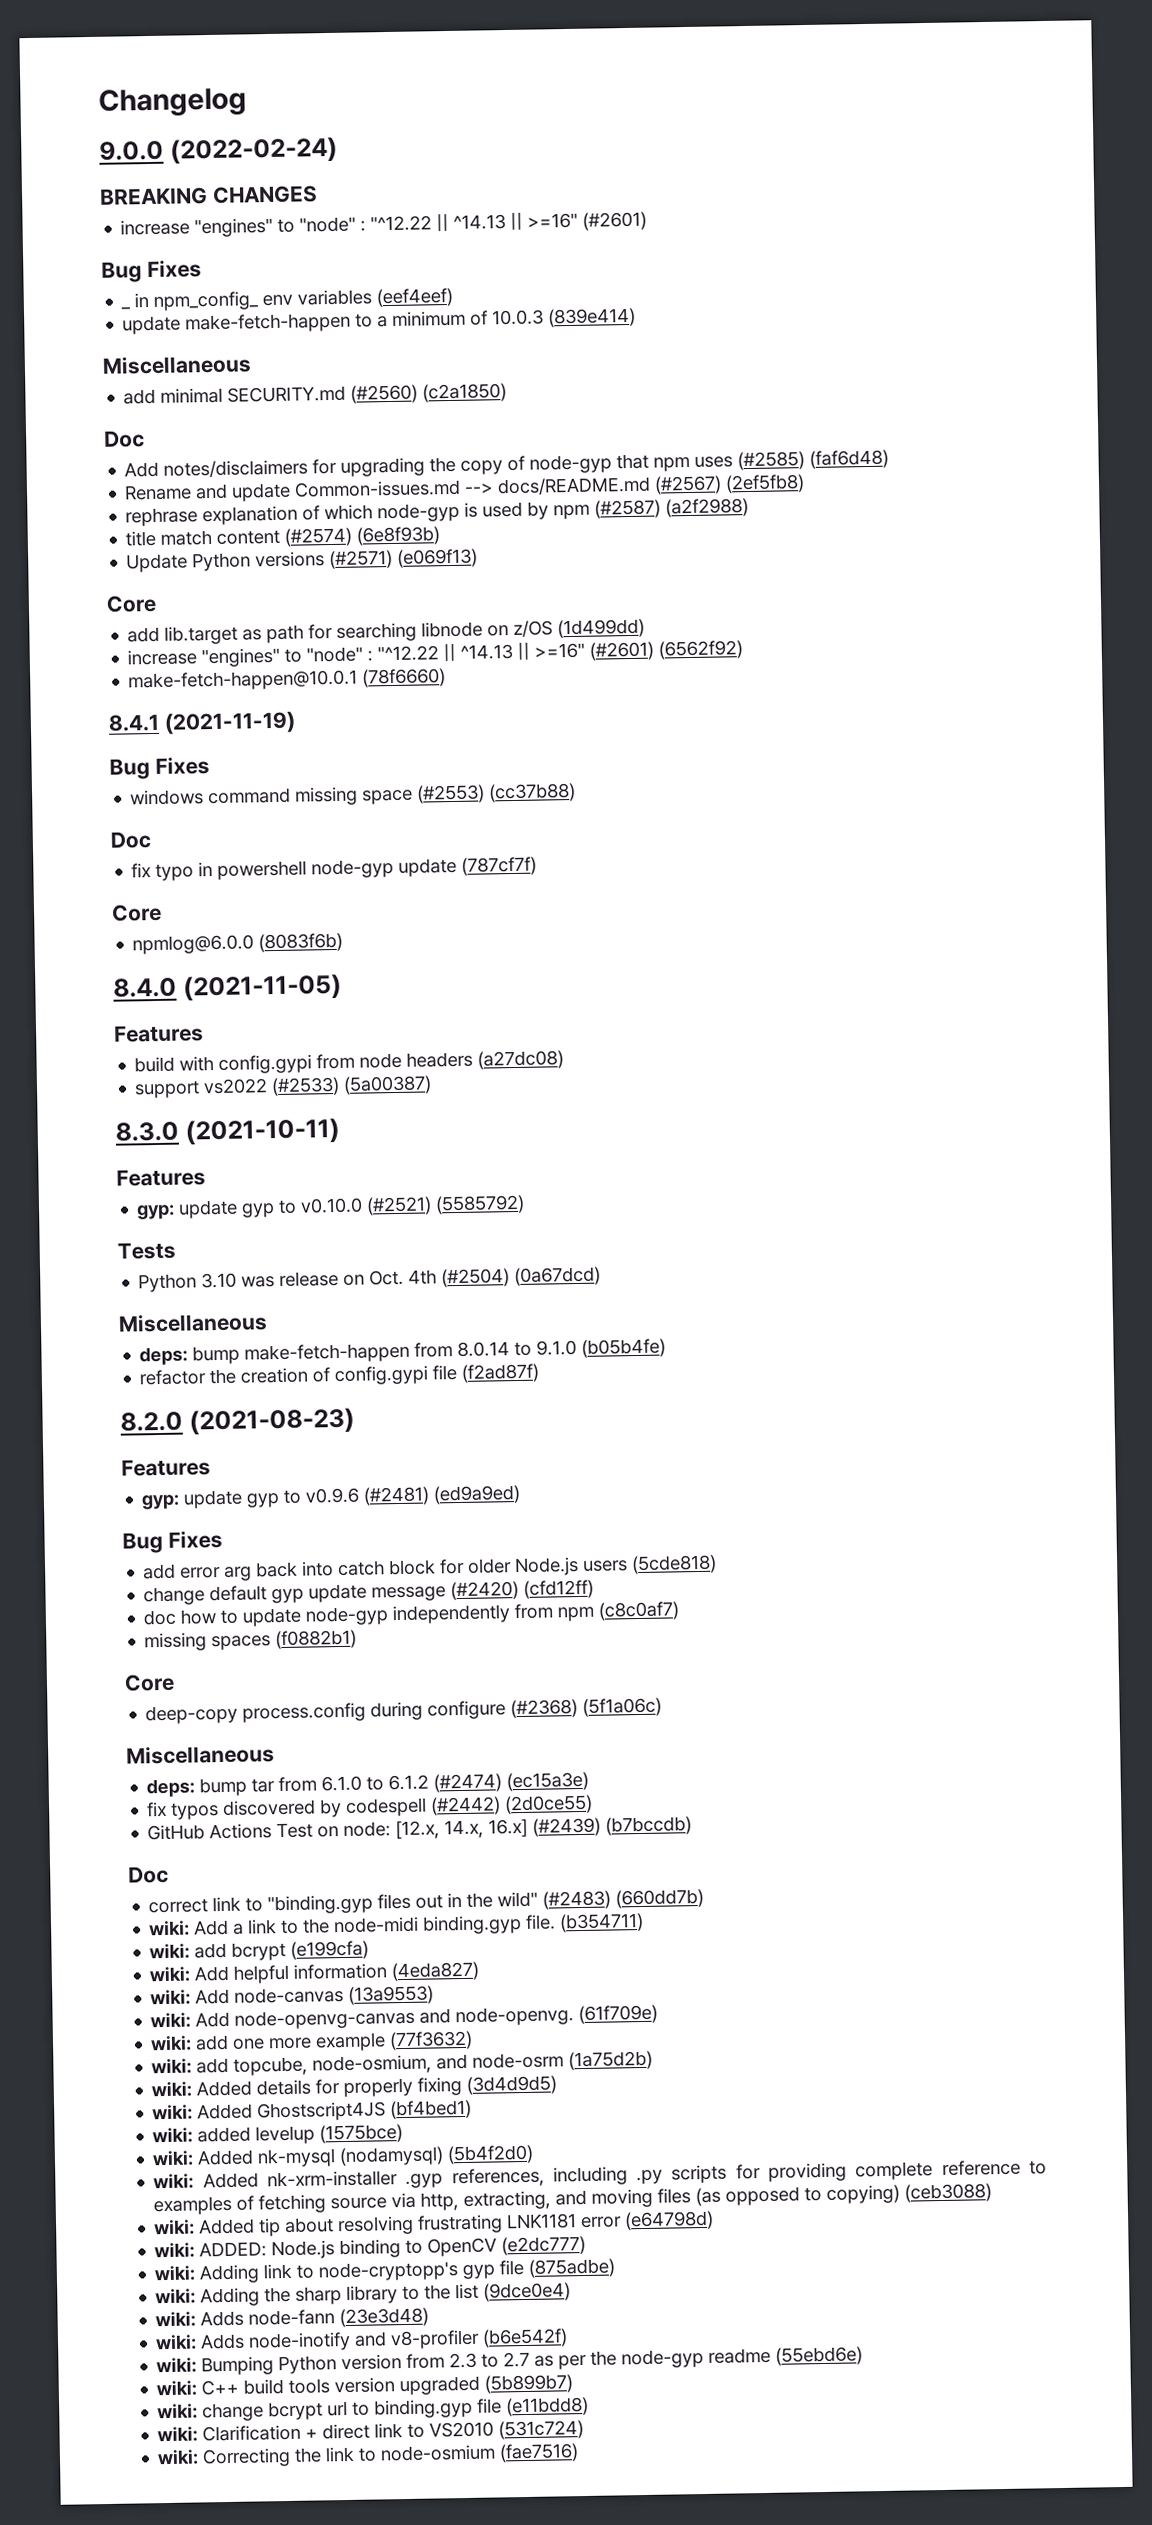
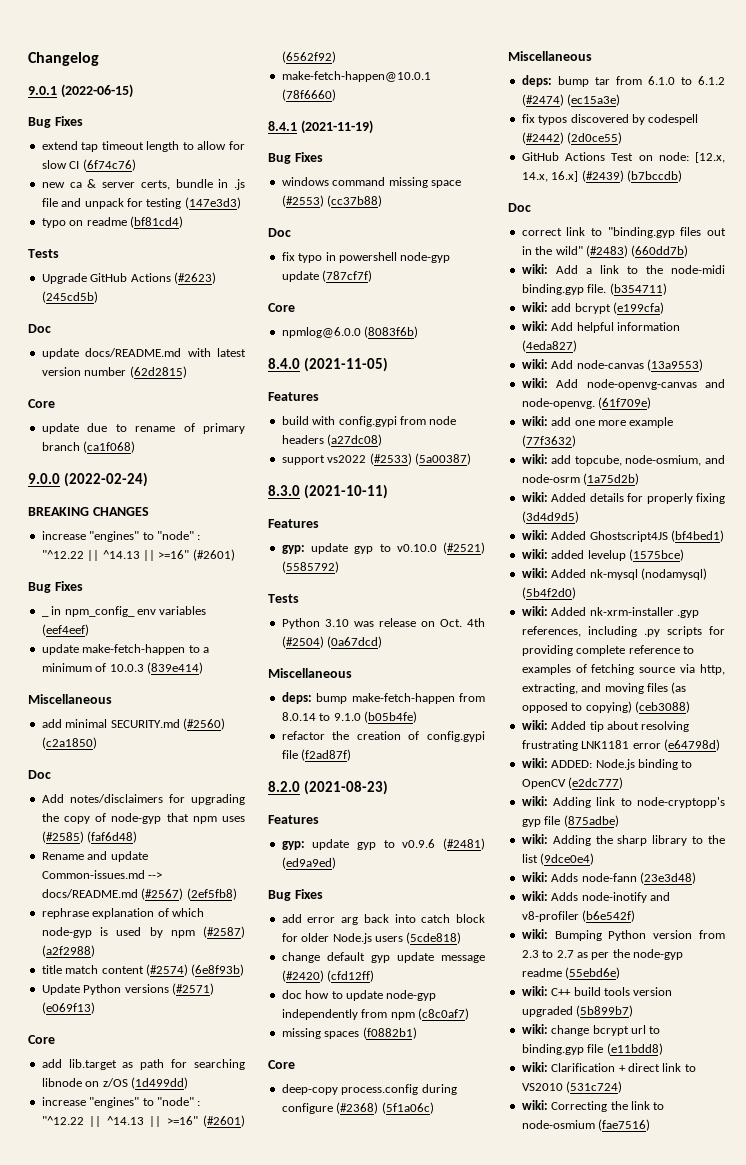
+ 9.0.1 (2022-06-15)
+ Bug Fixes
+ extend tap timeout length to allow for slow CI (6f74c76)
+ new ca & server certs, bundle in .js file and unpack for testing (147e3d3)
+ typo on readme (bf81cd4)
+ Tests
+ Upgrade GitHub Actions (#2623) (245cd5b)
+ Doc
+ update docs/README.md with latest version number (62d2815)
+ Core
+ update due to rename of primary branch (ca1f068)

